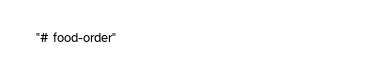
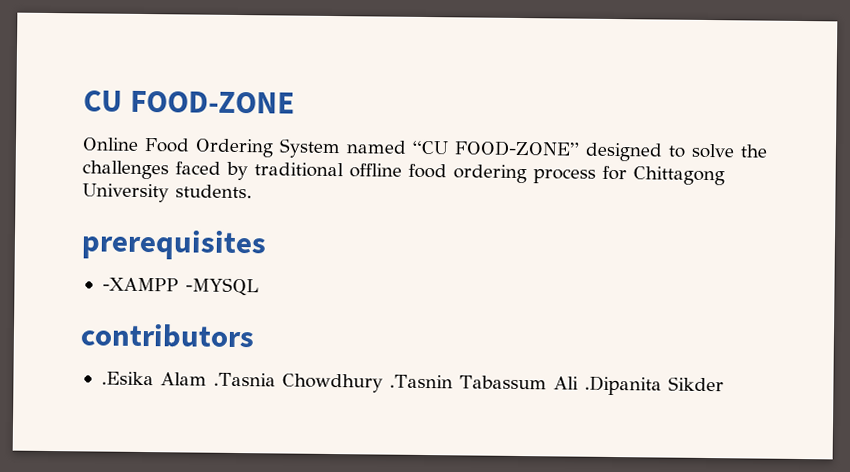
- "# food-order"
+ CU FOOD-ZONE
+ Online Food Ordering System named “CU FOOD-ZONE” designed to solve the challenges faced by traditional offline food ordering process for Chittagong University students.
+ prerequisites
+ -XAMPP -MYSQL
+ contributors
+ .Esika Alam .Tasnia Chowdhury .Tasnin Tabassum Ali .Dipanita Sikder

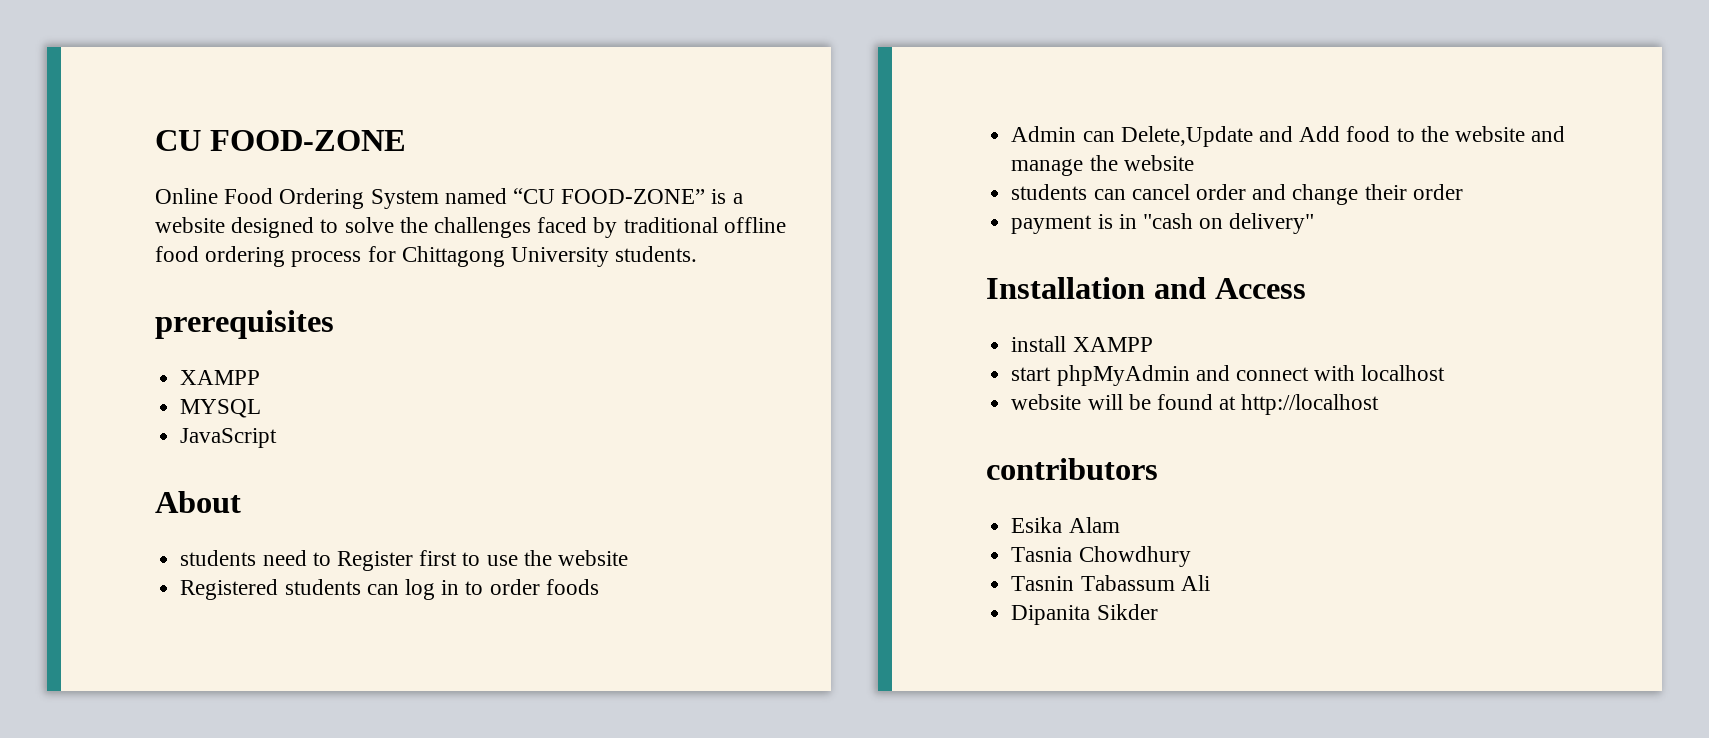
- Online Food Ordering System named “CU FOOD-ZONE” designed to solve the challenges faced by traditional offline food ordering process for Chittagong University students.
+ Online Food Ordering System named “CU FOOD-ZONE” is a website designed to solve the challenges faced by traditional offline food ordering process for Chittagong University students.
  prerequisites
- -XAMPP -MYSQL
+ XAMPP
+ MYSQL
+ JavaScript
+ About
+ students need to Register first to use the website
+ Registered students can log in to order foods
+ Admin can Delete,Update and Add food to the website and manage the website
+ students can cancel order and change their order
+ payment is in "cash on delivery"
+ Installation and Access
+ install XAMPP
+ start phpMyAdmin and connect with localhost
+ website will be found at http://localhost
- .Esika Alam .Tasnia Chowdhury .Tasnin Tabassum Ali .Dipanita Sikder
+ Esika Alam
+ Tasnia Chowdhury
+ Tasnin Tabassum Ali
+ Dipanita Sikder

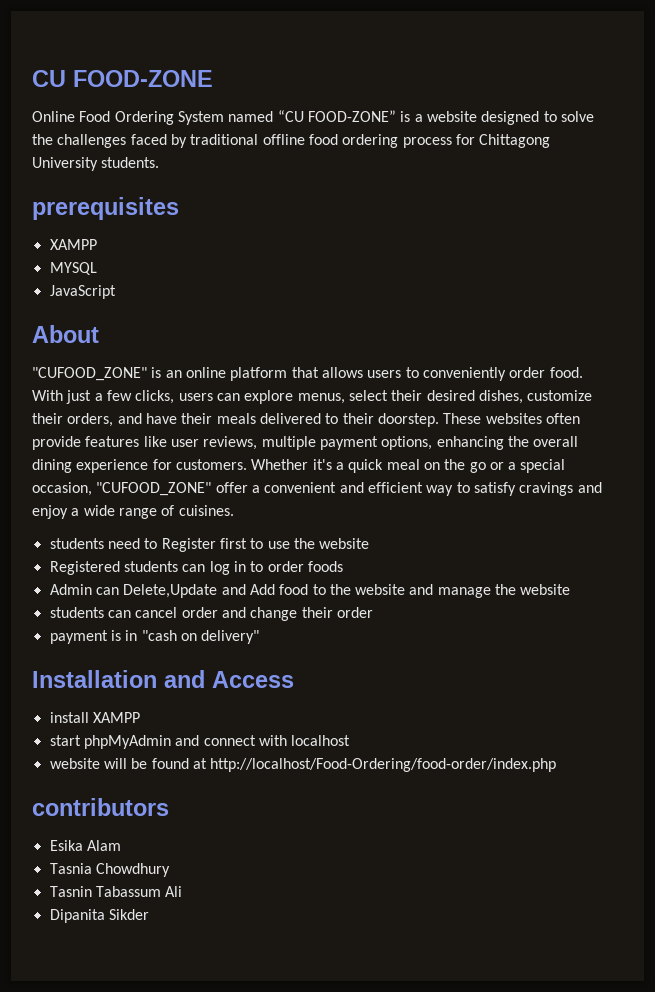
+ "CUFOOD_ZONE" is an online platform that allows users to conveniently order food. With just a few clicks, users can explore menus, select their desired dishes, customize their orders, and have their meals delivered to their doorstep. These websites often provide features like user reviews, multiple payment options, enhancing the overall dining experience for customers. Whether it's a quick meal on the go or a special occasion, "CUFOOD_ZONE" offer a convenient and efficient way to satisfy cravings and enjoy a wide range of cuisines.
- website will be found at http://localhost
+ website will be found at http://localhost/Food-Ordering/food-order/index.php

